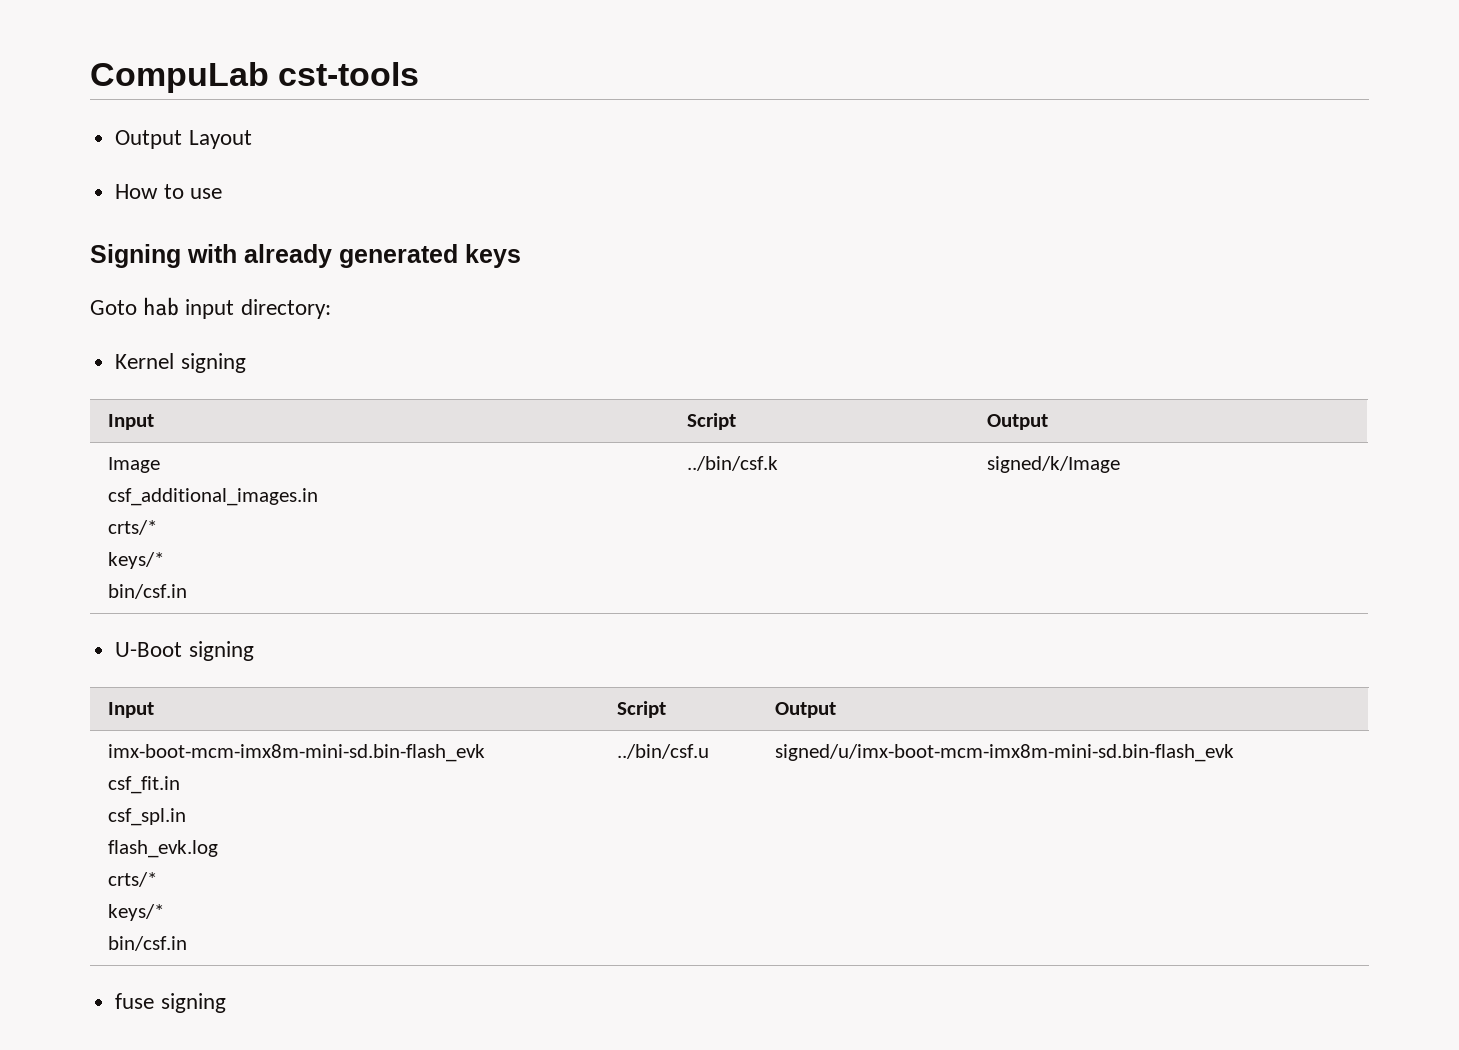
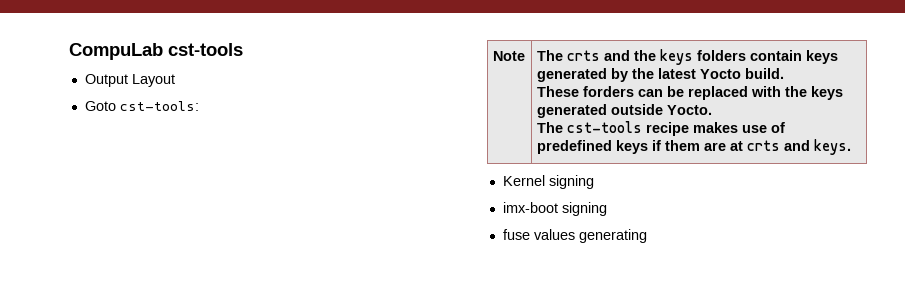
- How to use
- Signing with already generated keys
- Goto hab input directory:
+ Goto cst-tools:
+ Note | The crts and the keys folders contain keys generated by the latest Yocto build.
+ These forders can be replaced with the keys generated outside Yocto.
+ The cst-tools recipe makes use of predefined keys if them are at crts and keys.
  Kernel signing
- Input | Script | Output
- Image
- csf_additional_images.in
- crts/*
- keys/*
- bin/csf.in | ../bin/csf.k | signed/k/Image
- U-Boot signing
- Input | Script | Output
- imx-boot-mcm-imx8m-mini-sd.bin-flash_evk
- csf_fit.in
- csf_spl.in
- flash_evk.log
- crts/*
- keys/*
- bin/csf.in | ../bin/csf.u | signed/u/imx-boot-mcm-imx8m-mini-sd.bin-flash_evk
+ imx-boot signing
- fuse signing
+ fuse values generating

